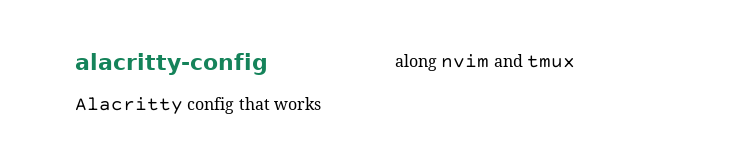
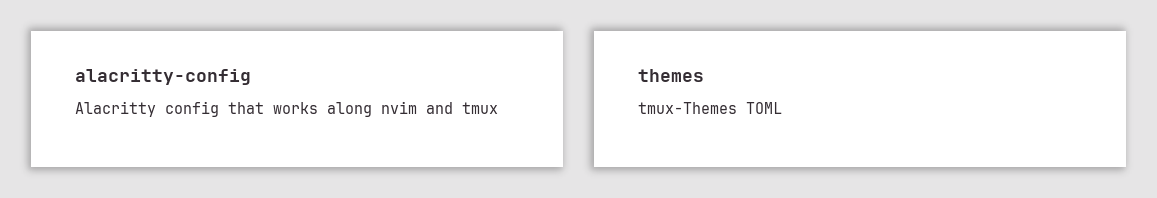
+ themes
+ tmux-Themes TOML

